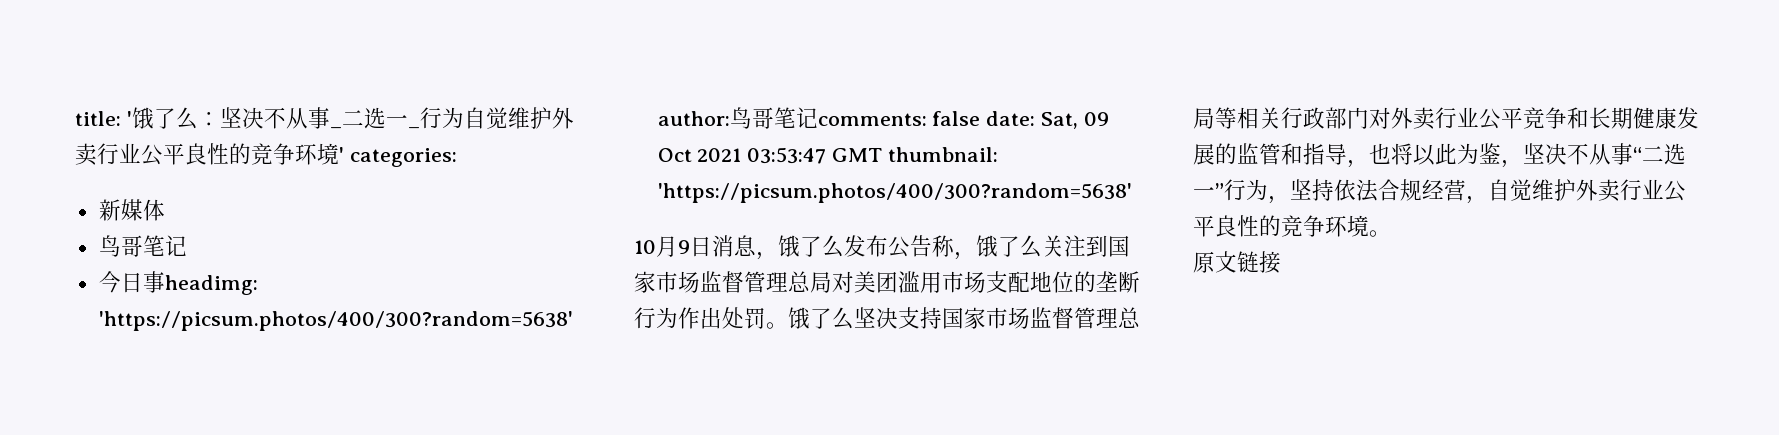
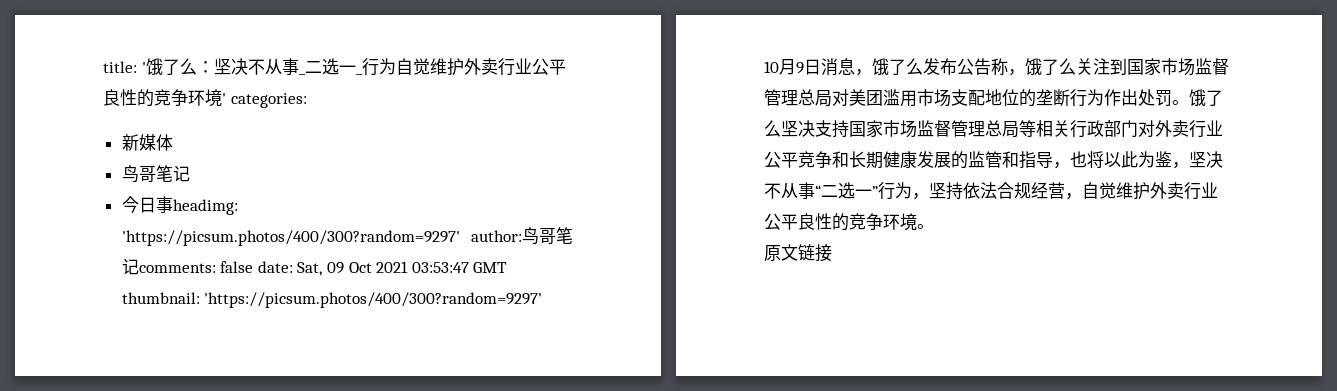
- 今日事headimg: 'https://picsum.photos/400/300?random=5638' author:鸟哥笔记comments: false date: Sat, 09 Oct 2021 03:53:47 GMT thumbnail: 'https://picsum.photos/400/300?random=5638'
+ 今日事headimg: 'https://picsum.photos/400/300?random=9297' author:鸟哥笔记comments: false date: Sat, 09 Oct 2021 03:53:47 GMT thumbnail: 'https://picsum.photos/400/300?random=9297'

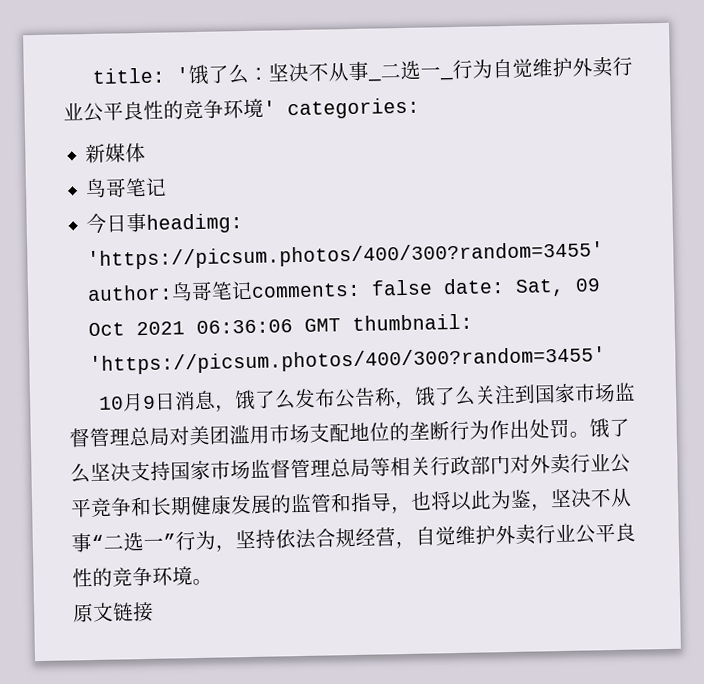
- 今日事headimg: 'https://picsum.photos/400/300?random=9297' author:鸟哥笔记comments: false date: Sat, 09 Oct 2021 03:53:47 GMT thumbnail: 'https://picsum.photos/400/300?random=9297'
+ 今日事headimg: 'https://picsum.photos/400/300?random=3455' author:鸟哥笔记comments: false date: Sat, 09 Oct 2021 06:36:06 GMT thumbnail: 'https://picsum.photos/400/300?random=3455'

